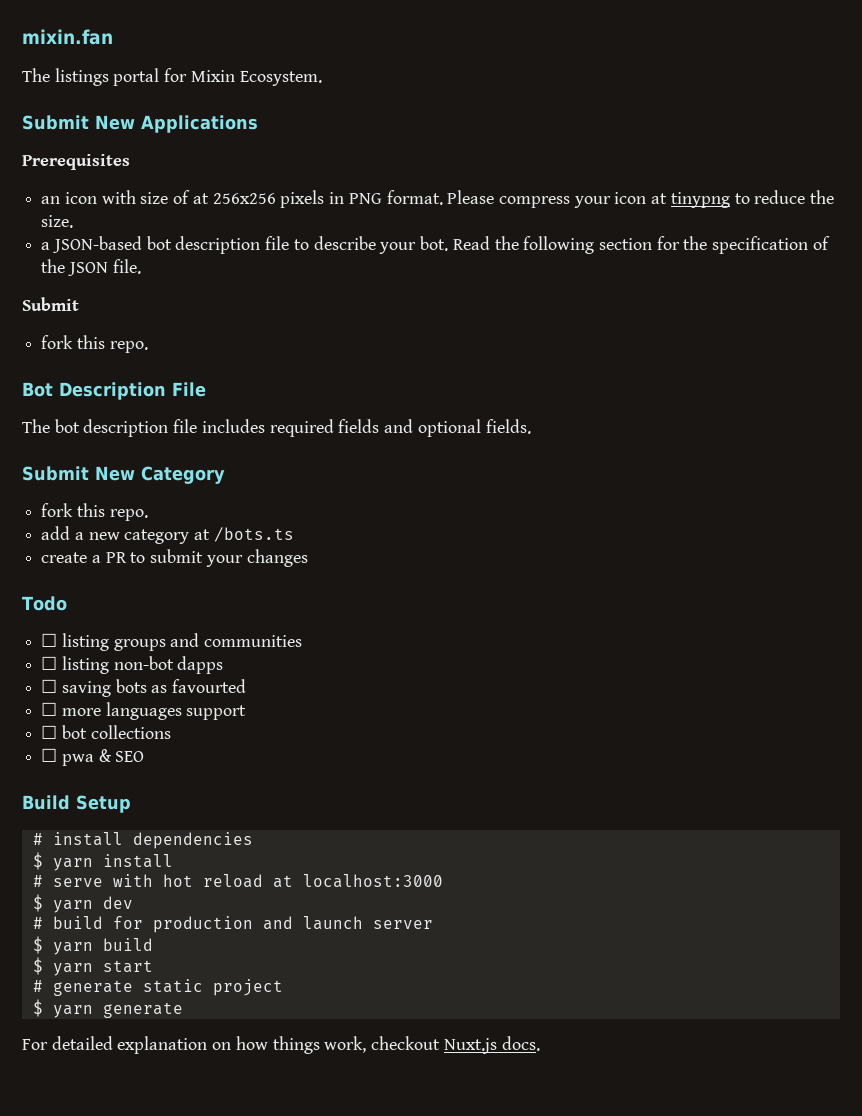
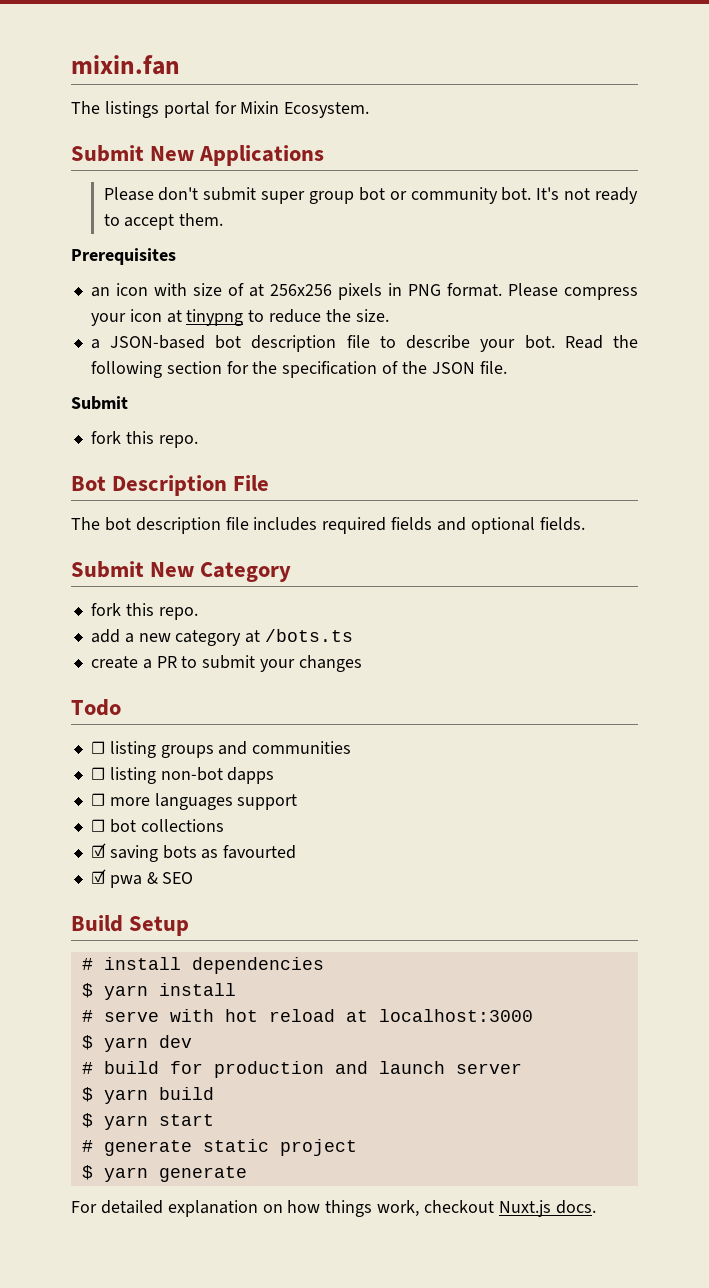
+ Please don't submit super group bot or community bot. It's not ready to accept them.
- ☐ saving bots as favourted
- ☐ pwa & SEO
+ ☑ saving bots as favourted
+ ☑ pwa & SEO

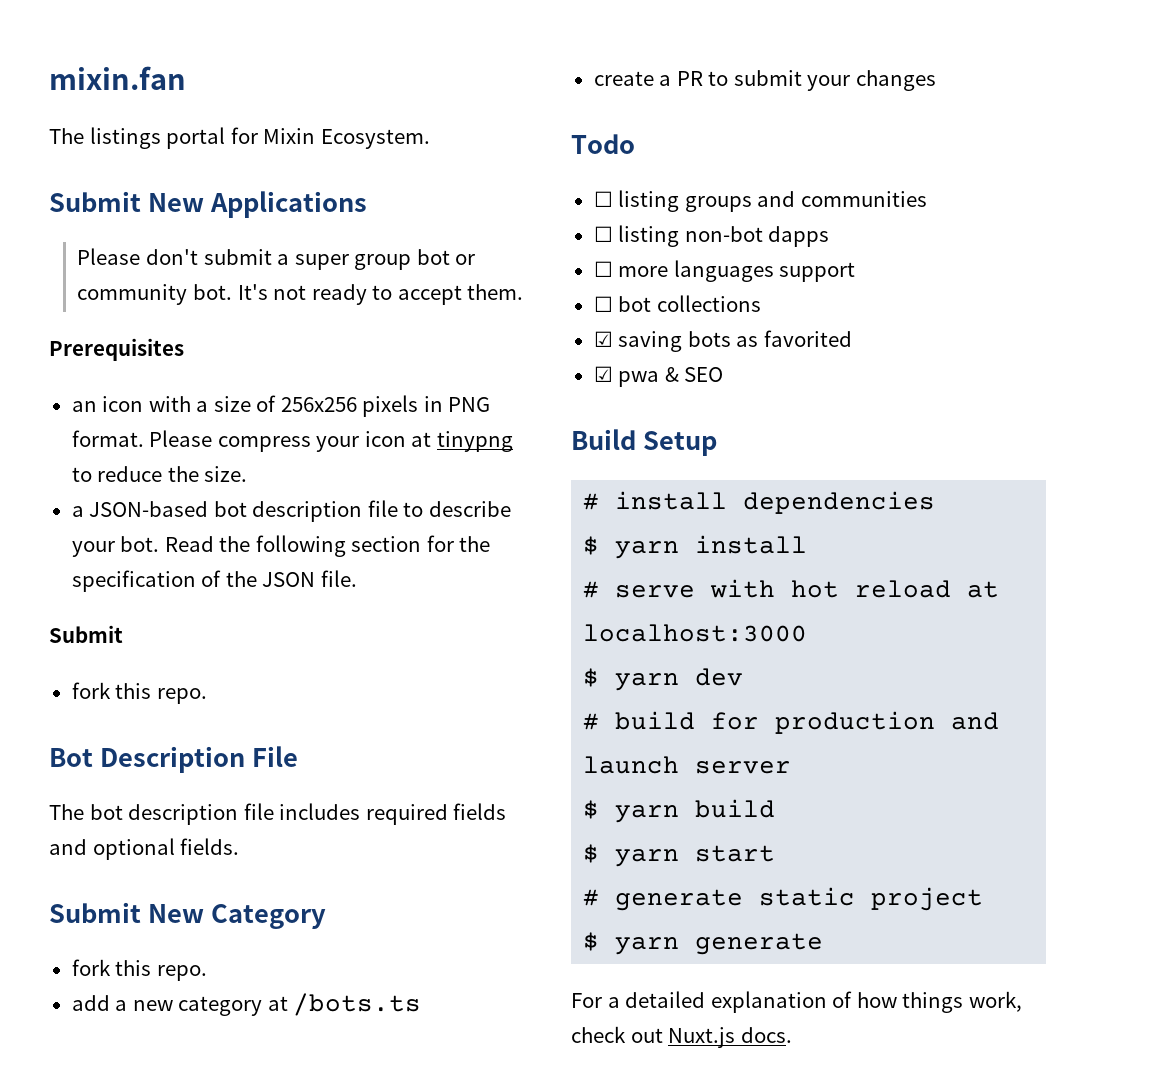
- Please don't submit super group bot or community bot.
+ Please don't submit a super group bot or community bot.
- an icon with size of at 256x256 pixels in PNG format.
+ an icon with a size of 256x256 pixels in PNG format.
- ☑ saving bots as favourted
+ ☑ saving bots as favorited
- For detailed explanation on how things work, checkout Nuxt.js docs.
+ For a detailed explanation of how things work, check out Nuxt.js docs.

